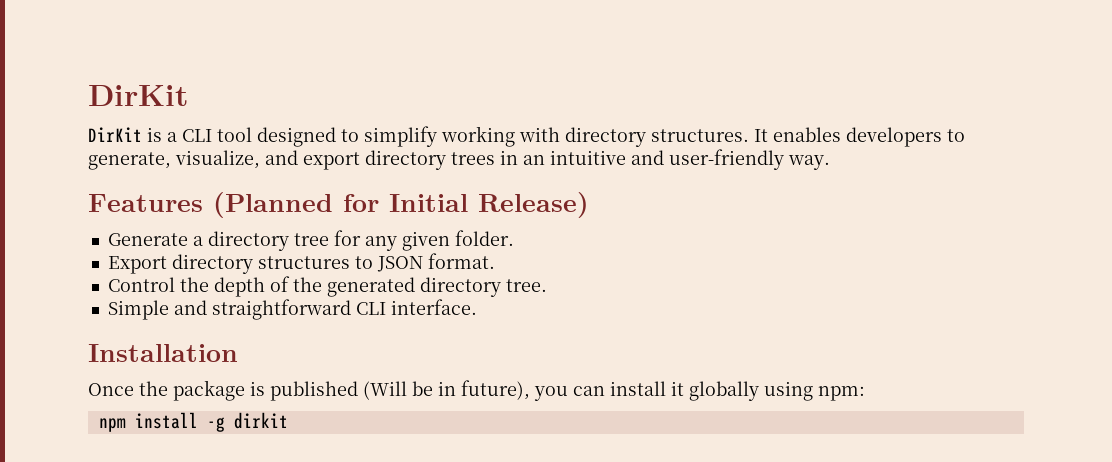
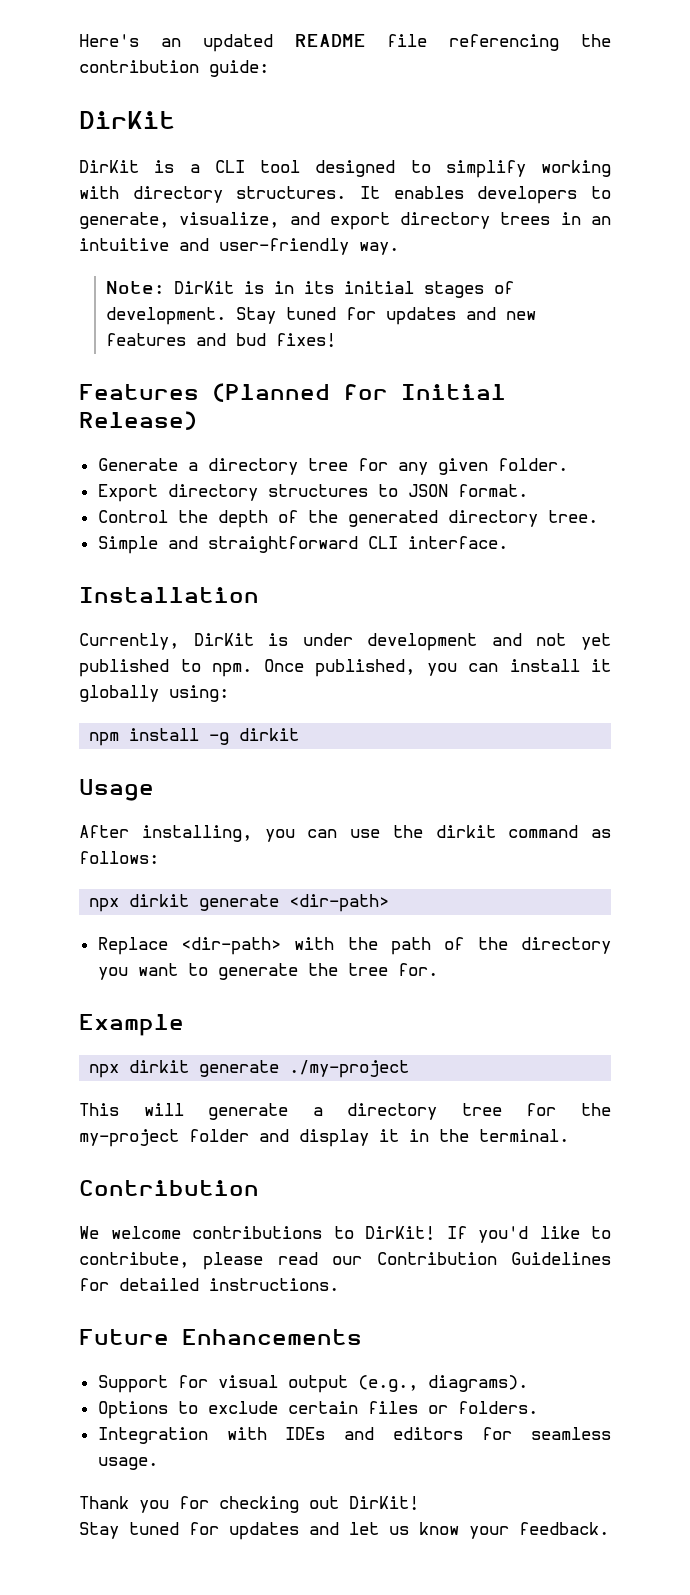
+ Here's an updated README file referencing the contribution guide:
+ Note: DirKit is in its initial stages of development. Stay tuned for updates and new features and bud fixes!
- Once the package is published (Will be in future), you can install it globally using npm:
+ Currently, DirKit is under development and not yet published to npm. Once published, you can install it globally using:
+ Usage
+ After installing, you can use the dirkit command as follows:
+ npx dirkit generate <dir-path>
+ Replace <dir-path> with the path of the directory you want to generate the tree for.
+ Example
+ npx dirkit generate ./my-project
+ This will generate a directory tree for the my-project folder and display it in the terminal.
+ Contribution
+ We welcome contributions to DirKit! If you'd like to contribute, please read our Contribution Guidelines for detailed instructions.
+ Future Enhancements
+ Support for visual output (e.g., diagrams).
+ Options to exclude certain files or folders.
+ Integration with IDEs and editors for seamless usage.
+ Thank you for checking out DirKit!
+ Stay tuned for updates and let us know your feedback.

